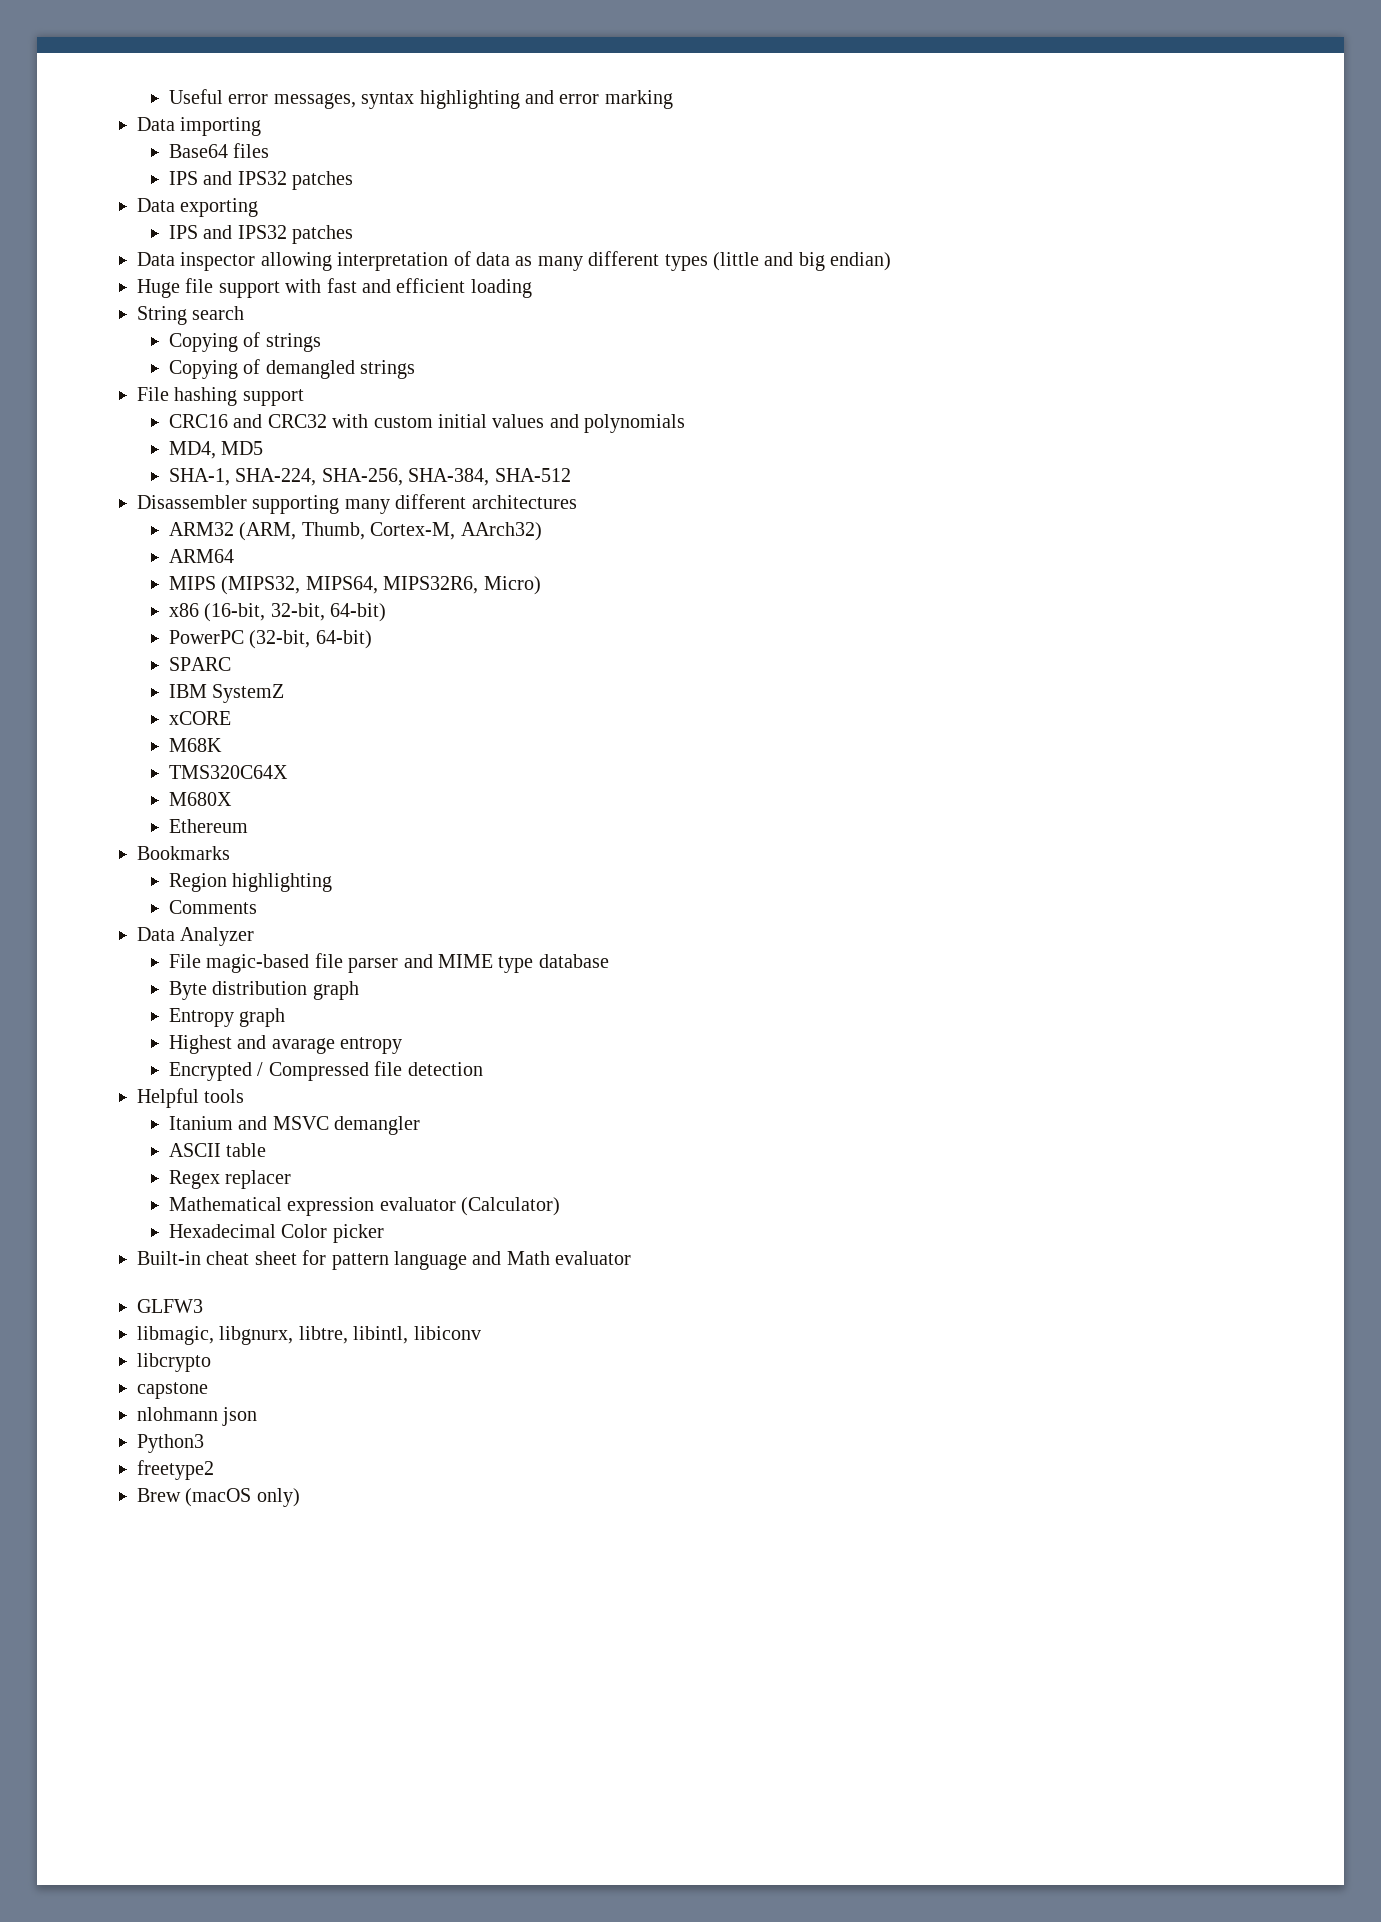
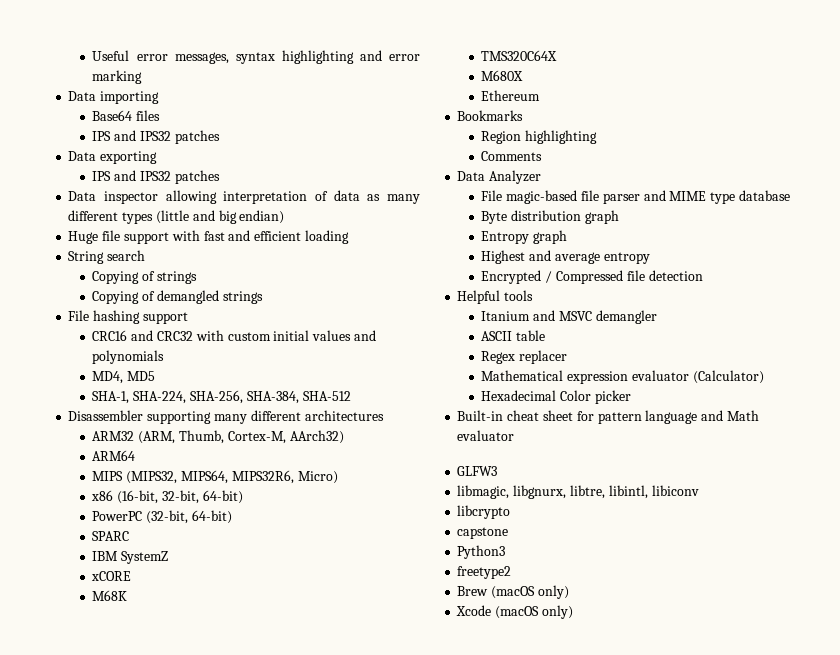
- Highest and avarage entropy
+ Highest and average entropy
- nlohmann json
+ Xcode (macOS only)

